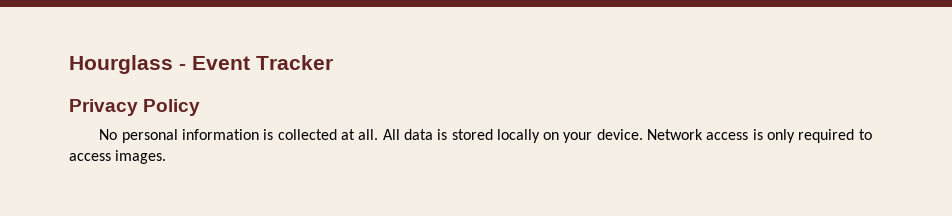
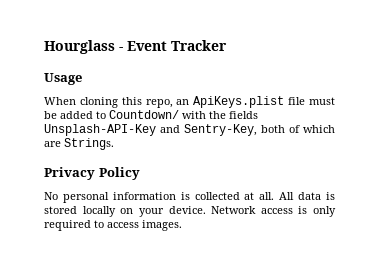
+ Usage
+ When cloning this repo, an ApiKeys.plist file must be added to Countdown/ with the fields Unsplash-API-Key and Sentry-Key, both of which are Strings.

